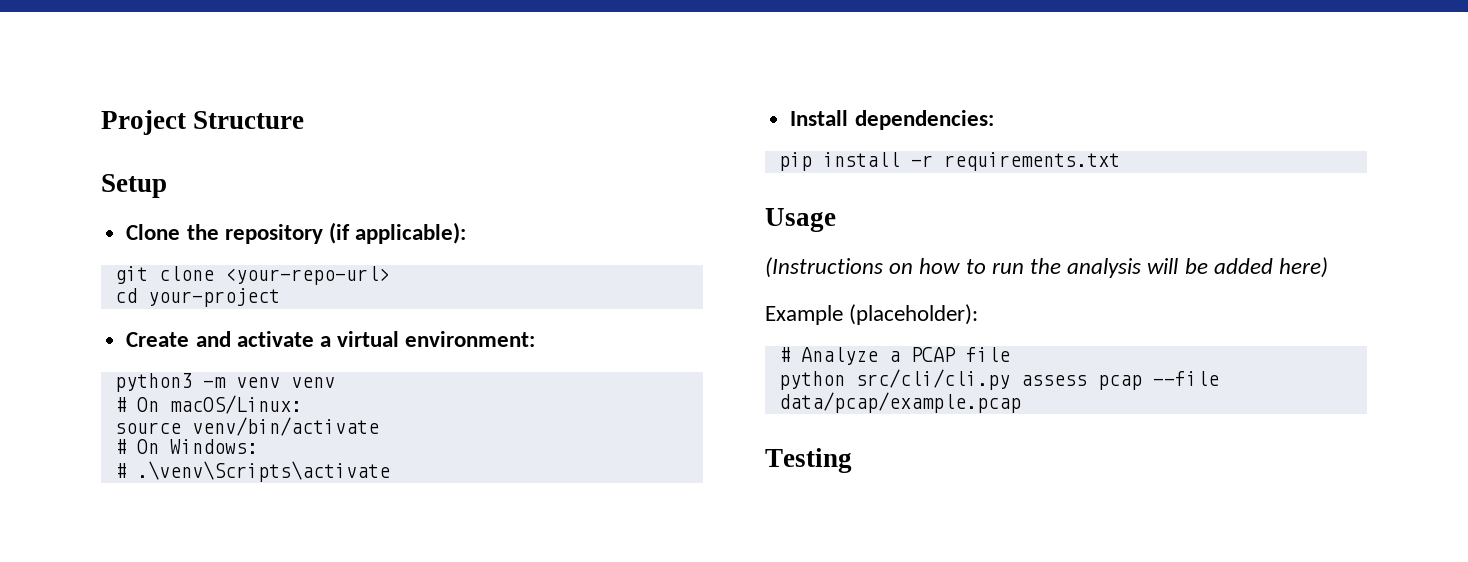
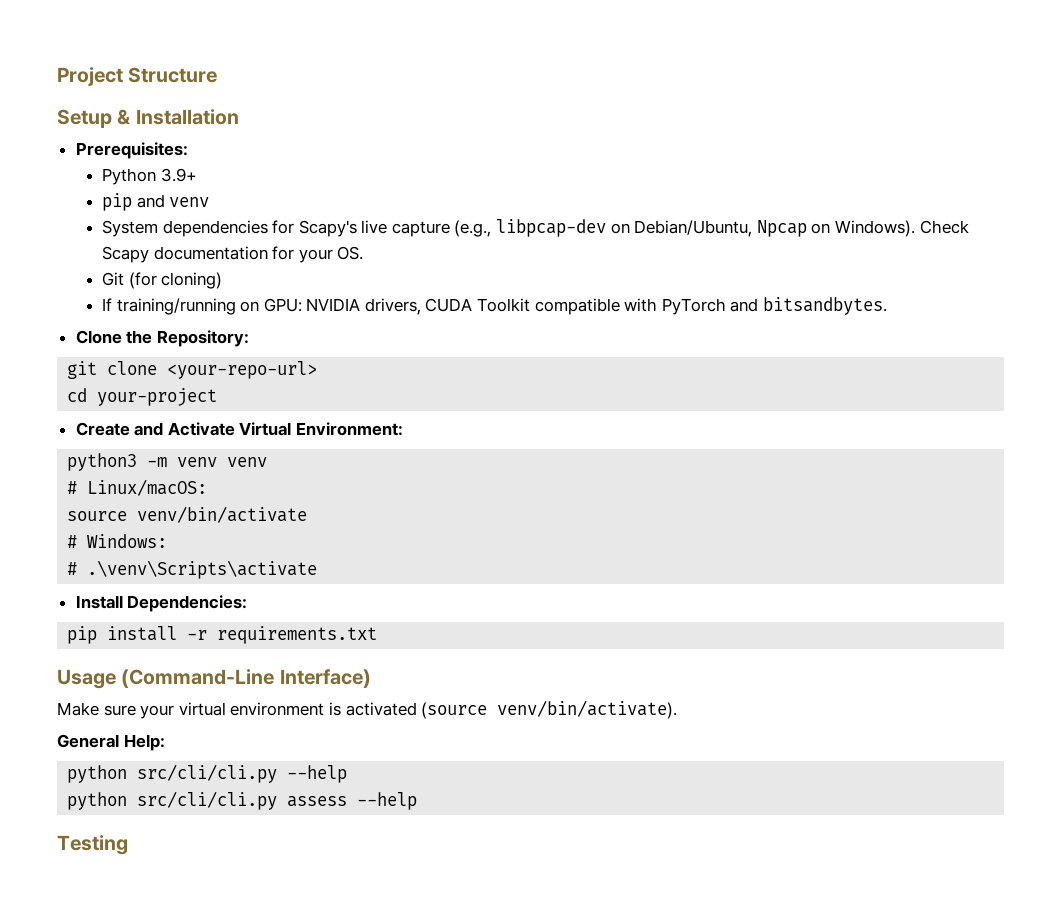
- Setup
+ Setup & Installation
+ Prerequisites:
+ Python 3.9+
+ pip and venv
+ System dependencies for Scapy's live capture (e.g., libpcap-dev on Debian/Ubuntu, Npcap on Windows). Check Scapy documentation for your OS.
+ Git (for cloning)
+ If training/running on GPU: NVIDIA drivers, CUDA Toolkit compatible with PyTorch and bitsandbytes.
- Clone the repository (if applicable):
+ Clone the Repository:
- Create and activate a virtual environment:
+ Create and Activate Virtual Environment:
- # On macOS/Linux:
+ # Linux/macOS:
- # On Windows:
+ # Windows:
- Install dependencies:
+ Install Dependencies:
- Usage
- (Instructions on how to run the analysis will be added here)
- Example (placeholder):
- # Analyze a PCAP file
+ Usage (Command-Line Interface)
+ Make sure your virtual environment is activated (source venv/bin/activate).
+ General Help:
+ python src/cli/cli.py --help
- python src/cli/cli.py assess pcap --file data/pcap/example.pcap
+ python src/cli/cli.py assess --help

